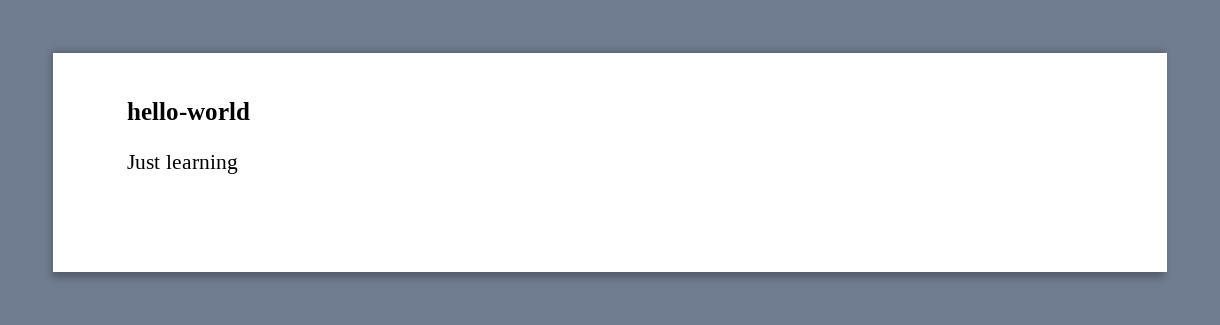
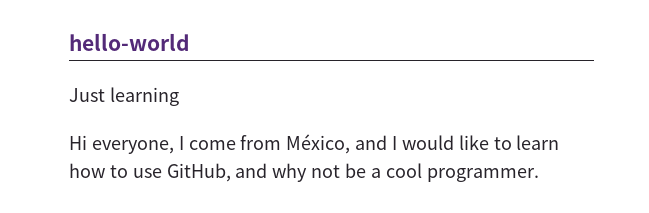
+ Hi everyone, I come from México, and I would like to learn how to use GitHub, and why not be a cool programmer.

